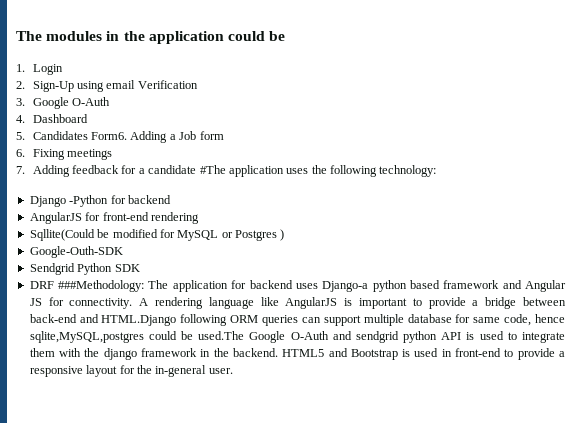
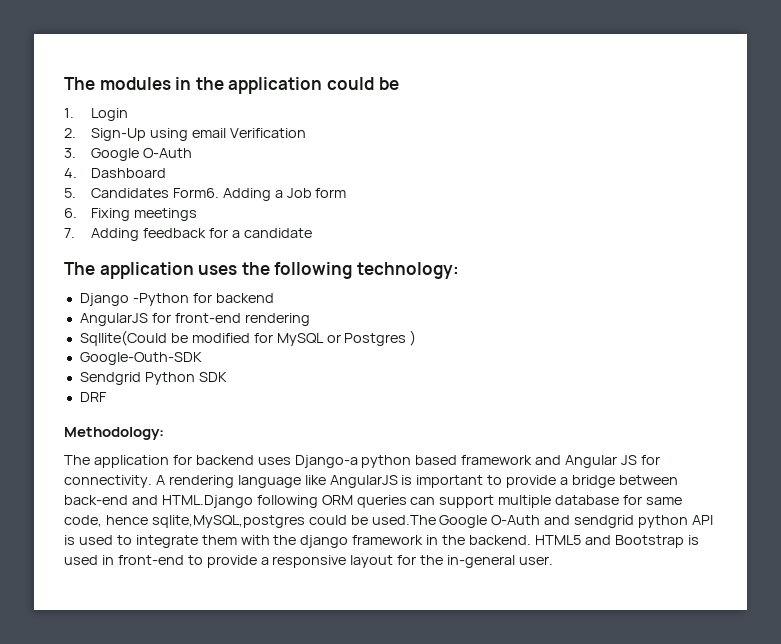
- 7. Adding feedback for a candidate #The application uses the following technology:
+ 7. Adding feedback for a candidate
+ The application uses the following technology:
- DRF ###Methodology: The application for backend uses Django-a python based framework and Angular JS for connectivity.
+ DRF
+ Methodology:
+ The application for backend uses Django-a python based framework and Angular JS for connectivity.

